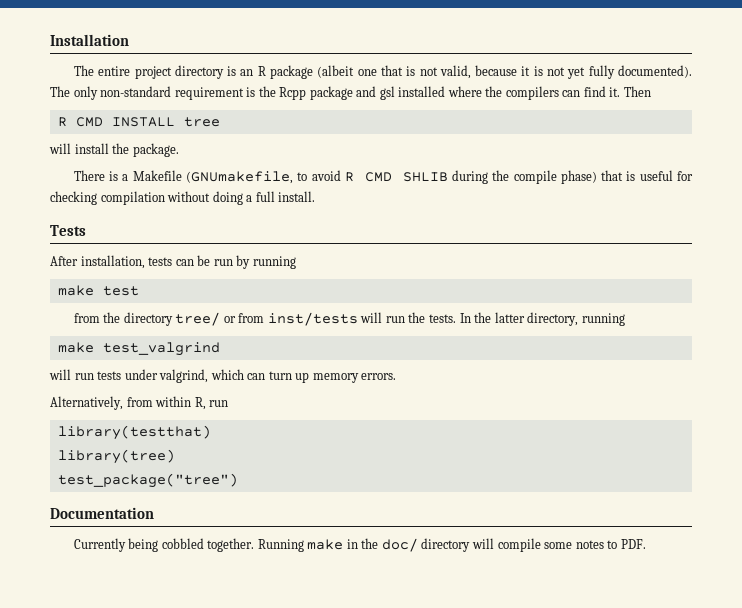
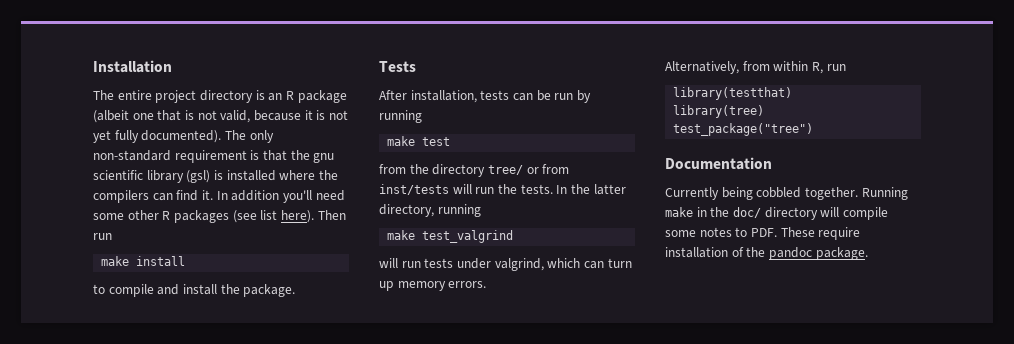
- The only non-standard requirement is the Rcpp package and gsl installed where the compilers can find it.
+ The only non-standard requirement is that the gnu scientific library (gsl) is installed where the compilers can find it.
- Then
- R CMD INSTALL tree
- will install the package.
- There is a Makefile (GNUmakefile, to avoid R CMD SHLIB during the compile phase) that is useful for checking compilation without doing a full install.
+ In addition you'll need some other R packages (see list here). Then run
+ make install
+ to compile and install the package.
- Running make in the doc/ directory will compile some notes to PDF.
+ Running make in the doc/ directory will compile some notes to PDF. These require installation of the pandoc package.

